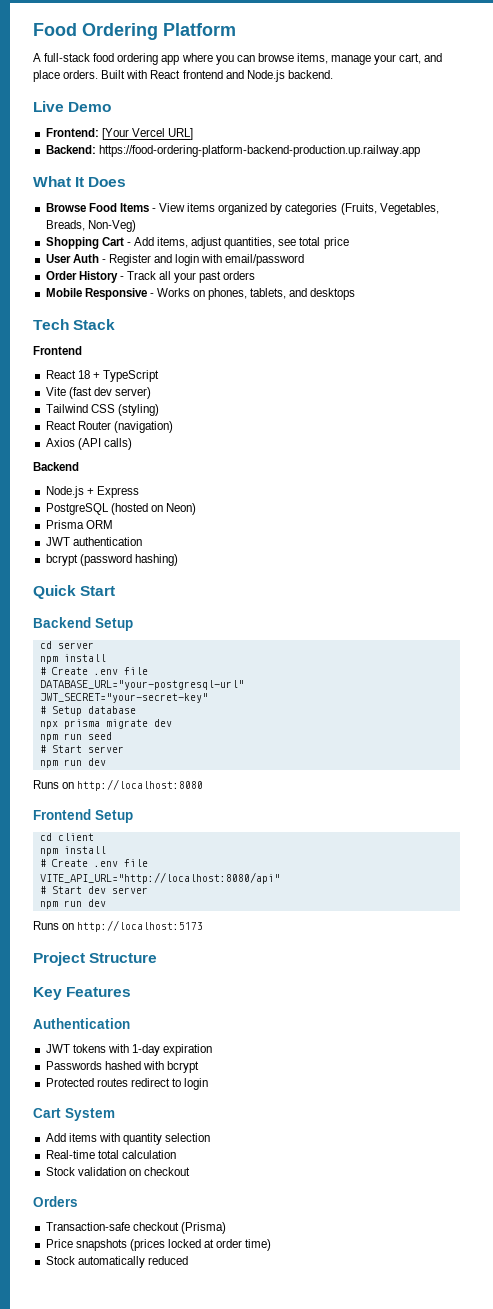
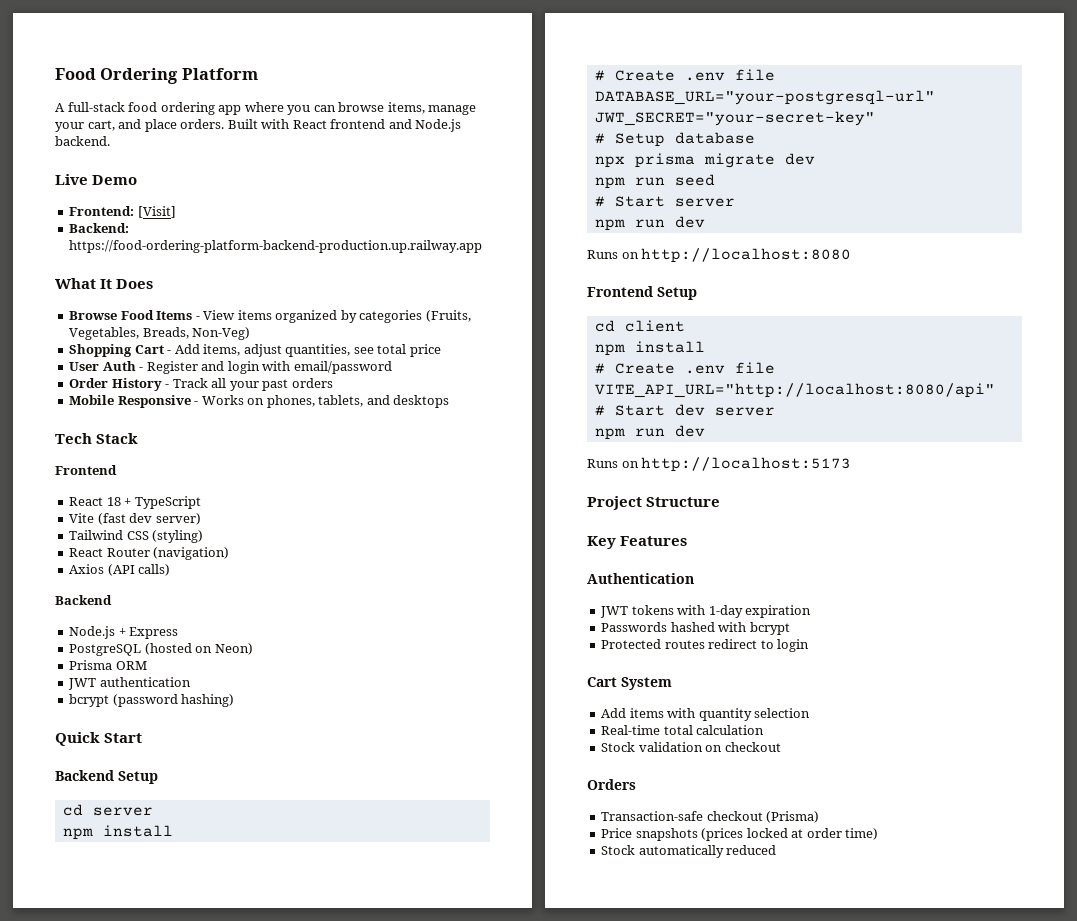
- Frontend: [Your Vercel URL]
+ Frontend: [Visit]

